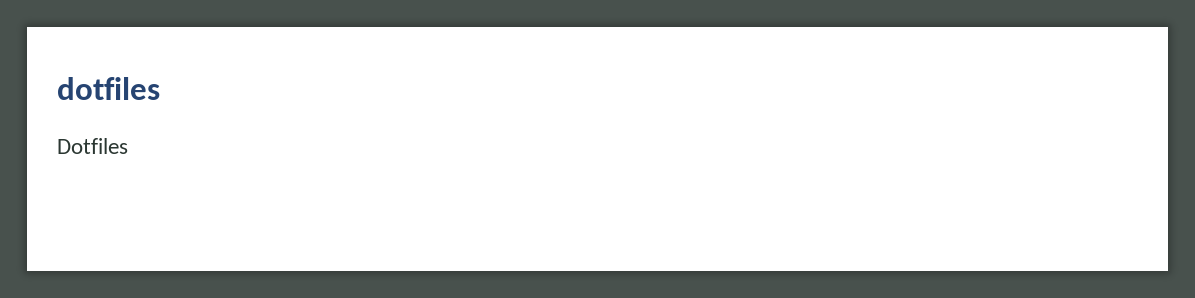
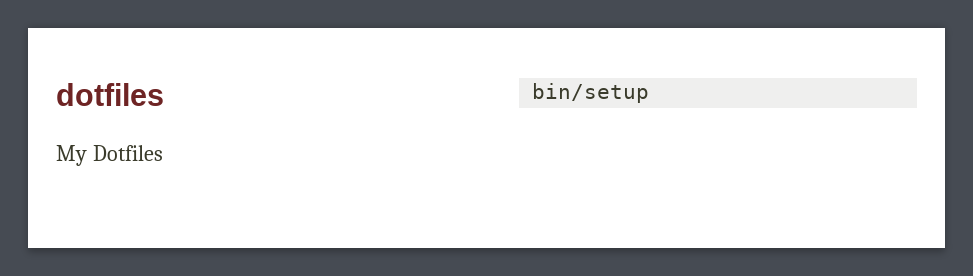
- Dotfiles
+ My Dotfiles
+ bin/setup

